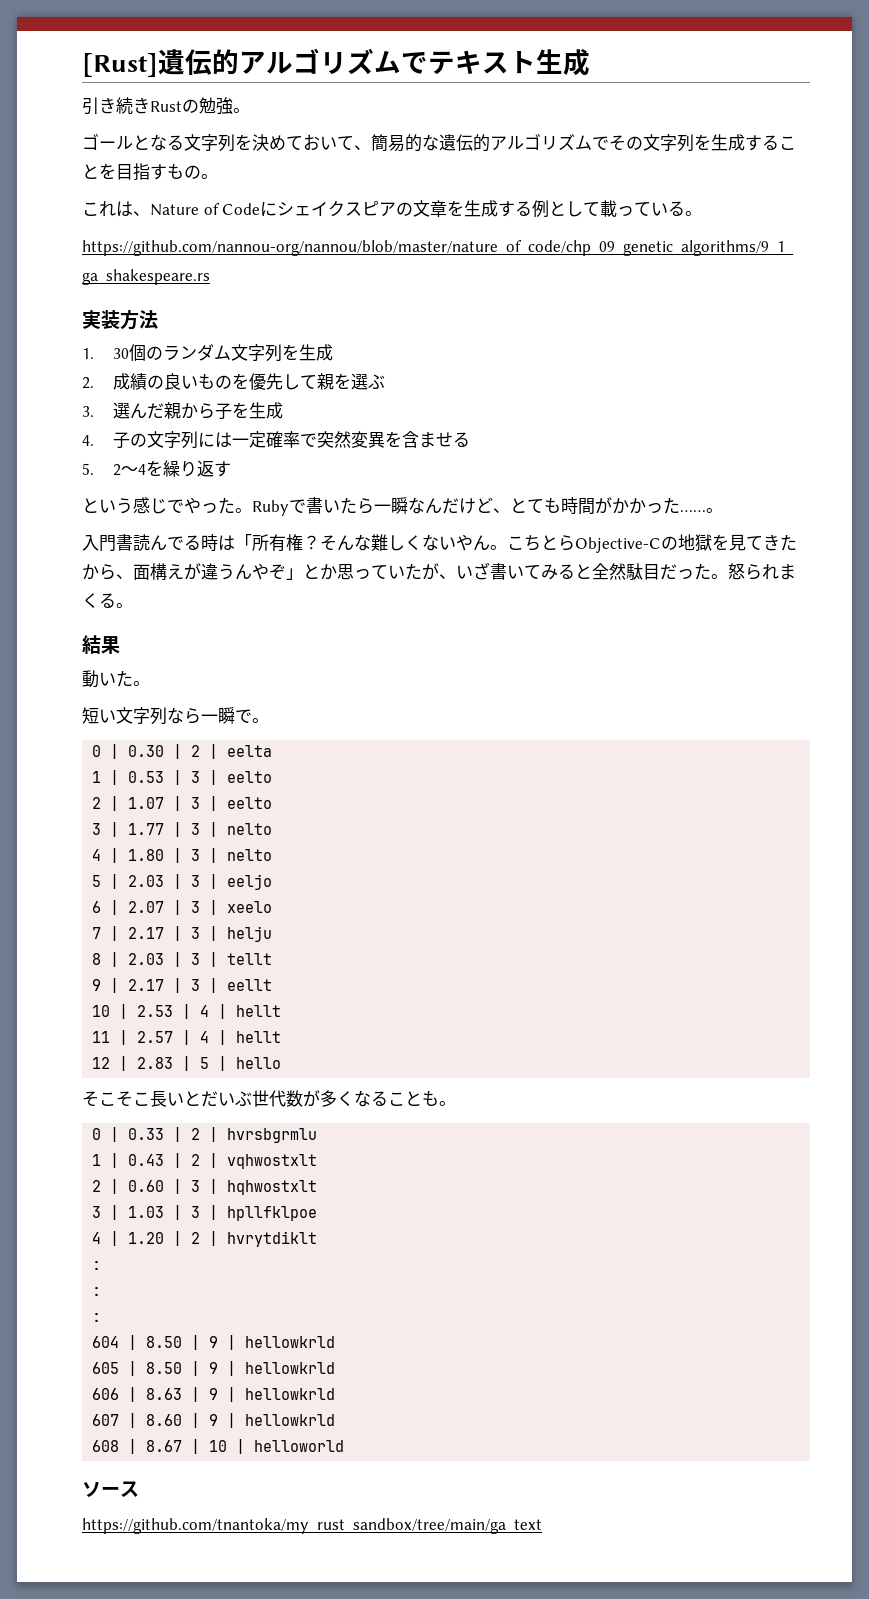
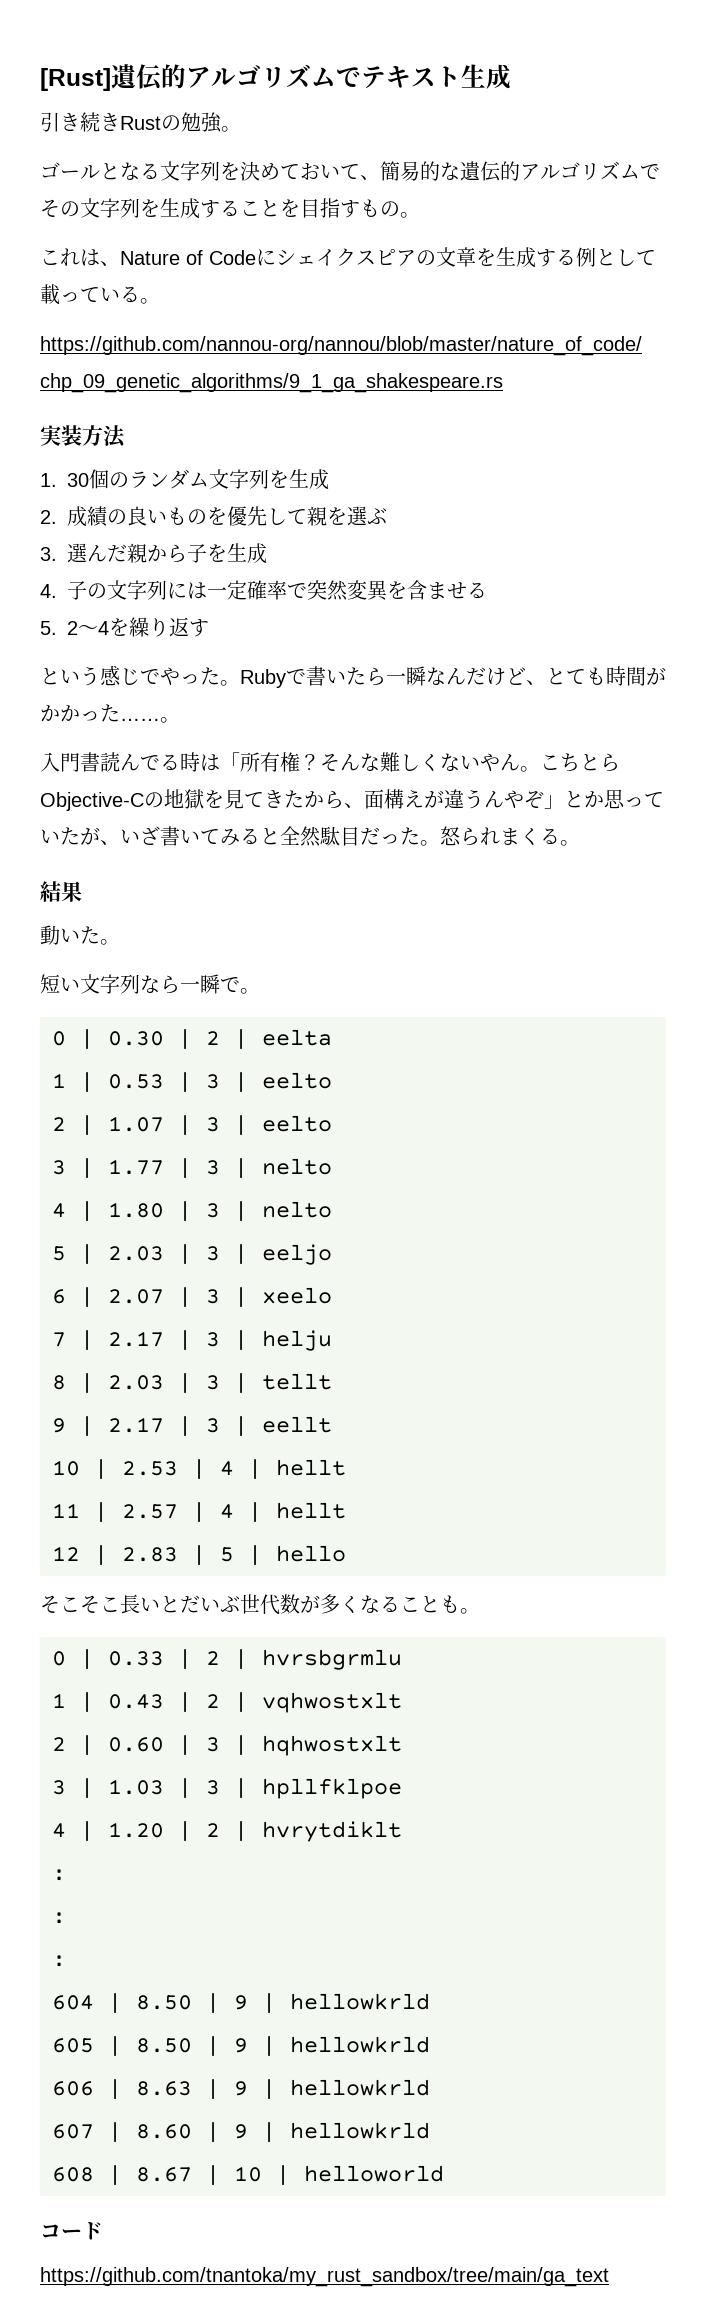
- ソース
+ コード

